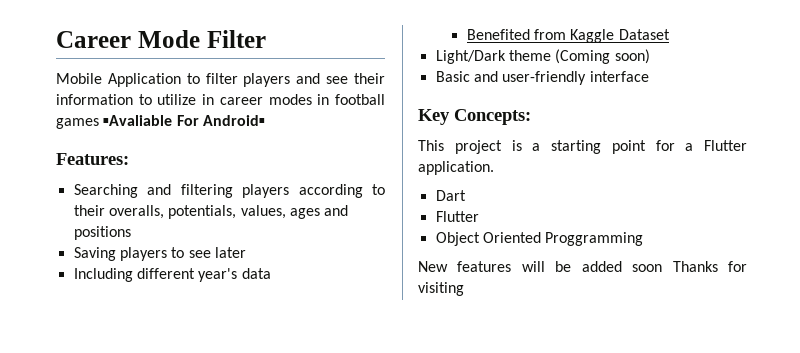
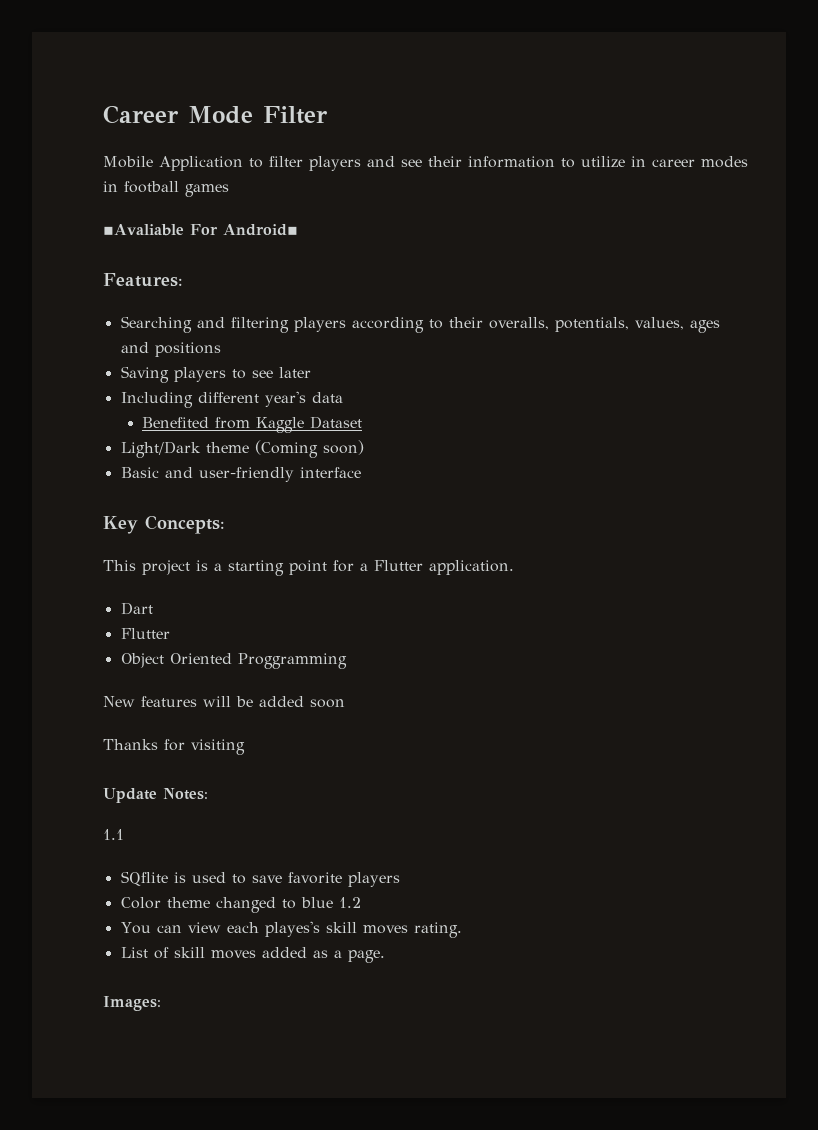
- Mobile Application to filter players and see their information to utilize in career modes in football games ▪Avaliable For Android▪
+ Mobile Application to filter players and see their information to utilize in career modes in football games
+ ▪Avaliable For Android▪
- New features will be added soon Thanks for visiting
+ New features will be added soon
+ Thanks for visiting
+ Update Notes:
+ 1.1
+ SQflite is used to save favorite players
+ Color theme changed to blue 1.2
+ You can view each playes's skill moves rating.
+ List of skill moves added as a page.
+ Images:

